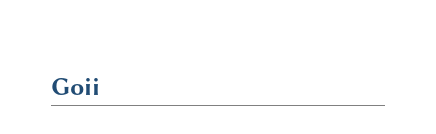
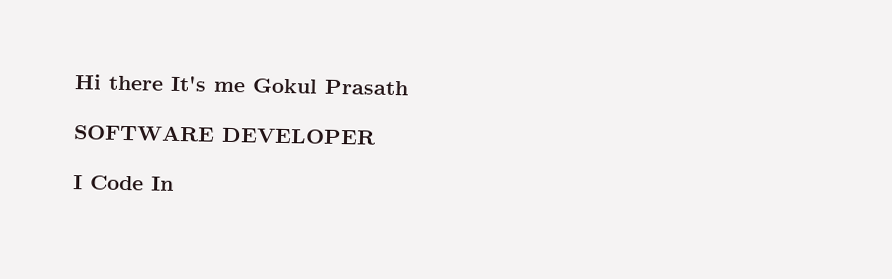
- Goii
+ Hi there It's me Gokul Prasath
+ SOFTWARE DEVELOPER
+ I Code In

